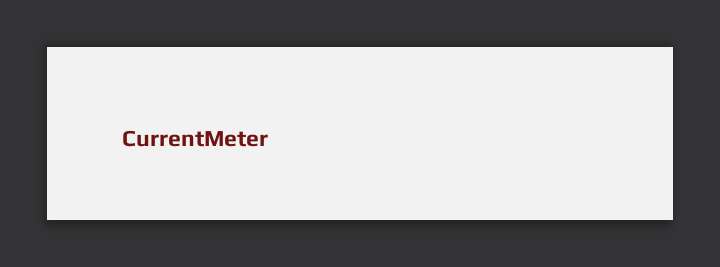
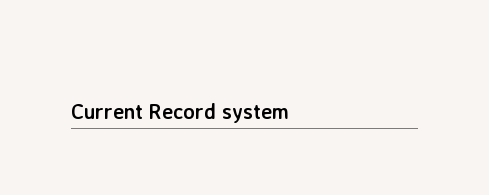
- CurrentMeter
+ Current Record system

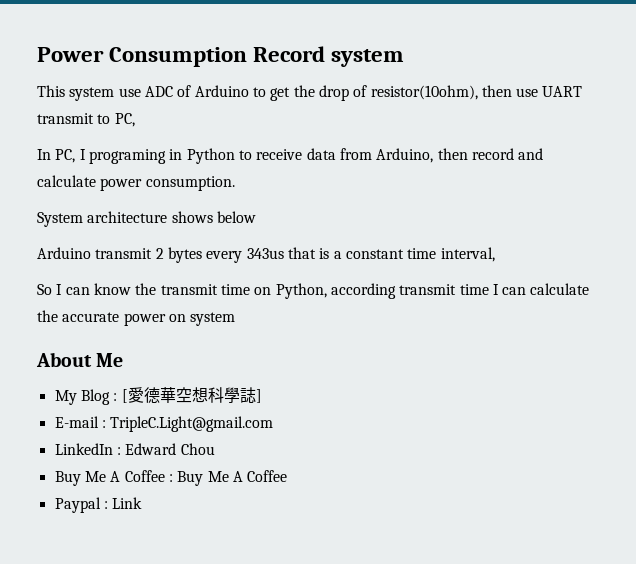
- Current Record system
+ Power Consumption Record system
+ This system use ADC of Arduino to get the drop of resistor(10ohm), then use UART transmit to PC,
+ In PC, I programing in Python to receive data from Arduino, then record and calculate power consumption.
+ System architecture shows below
+ Arduino transmit 2 bytes every 343us that is a constant time interval,
+ So I can know the transmit time on Python, according transmit time I can calculate the accurate power on system
+ About Me
+ My Blog : [愛德華空想科學誌]
+ E-mail : TripleC.Light@gmail.com
+ LinkedIn : Edward Chou
+ Buy Me A Coffee : Buy Me A Coffee
+ Paypal : Link

